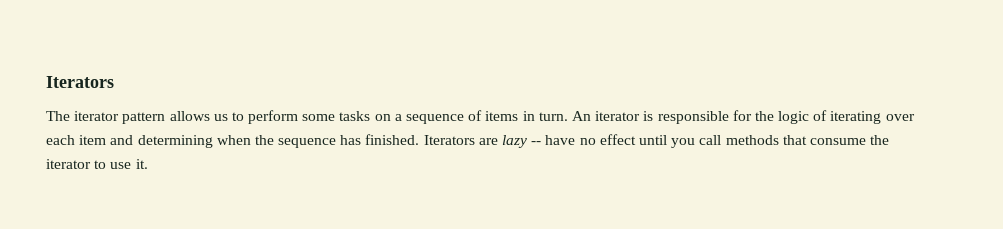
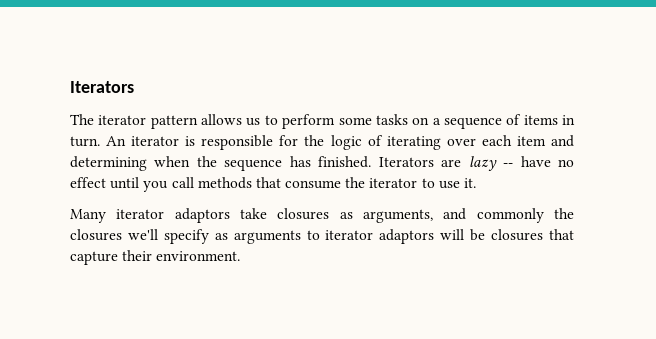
+ Many iterator adaptors take closures as arguments, and commonly the closures we'll specify as arguments to iterator adaptors will be closures that capture their environment.

